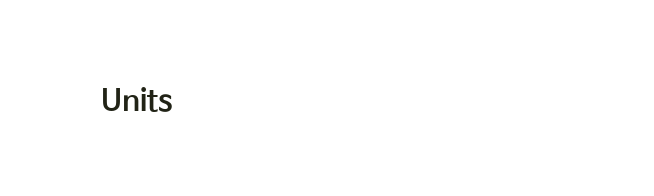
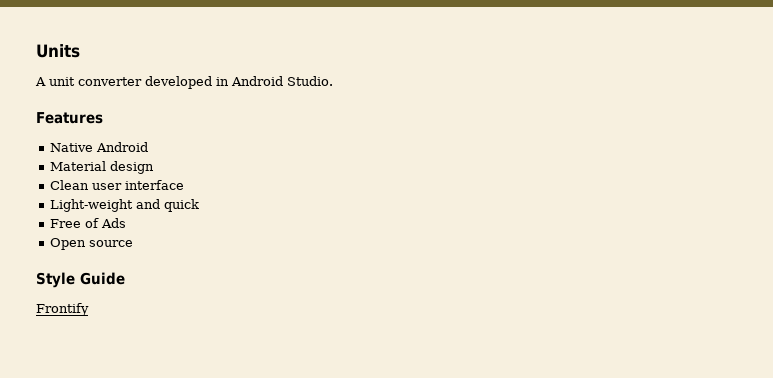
+ A unit converter developed in Android Studio.
+ Features
+ Native Android
+ Material design
+ Clean user interface
+ Light-weight and quick
+ Free of Ads
+ Open source
+ Style Guide
+ Frontify

